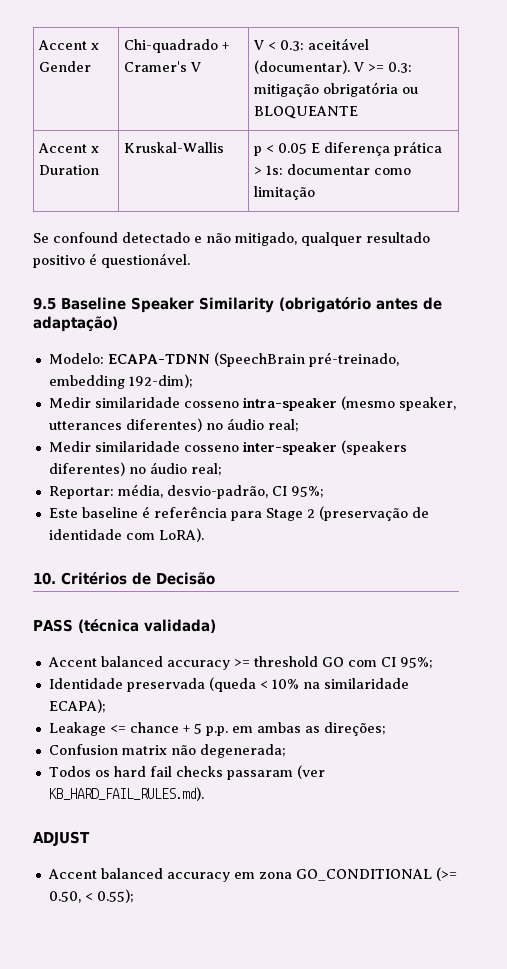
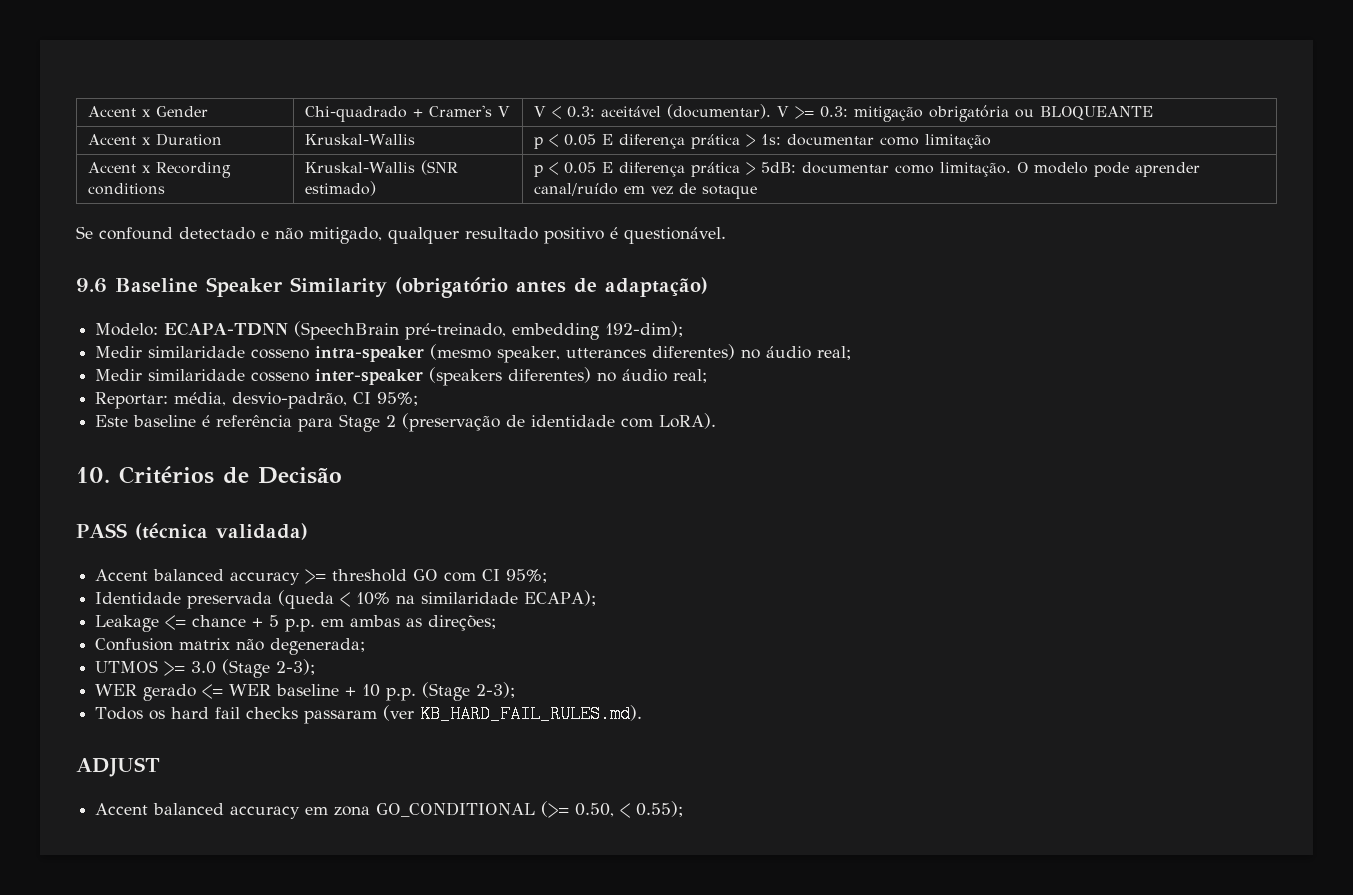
+ Accent x Recording conditions | Kruskal-Wallis (SNR estimado) | p < 0.05 E diferença prática > 5dB: documentar como limitação. O modelo pode aprender canal/ruído em vez de sotaque
- 9.5 Baseline Speaker Similarity (obrigatório antes de adaptação)
+ 9.6 Baseline Speaker Similarity (obrigatório antes de adaptação)
+ UTMOS >= 3.0 (Stage 2-3);
+ WER gerado <= WER baseline + 10 p.p. (Stage 2-3);

